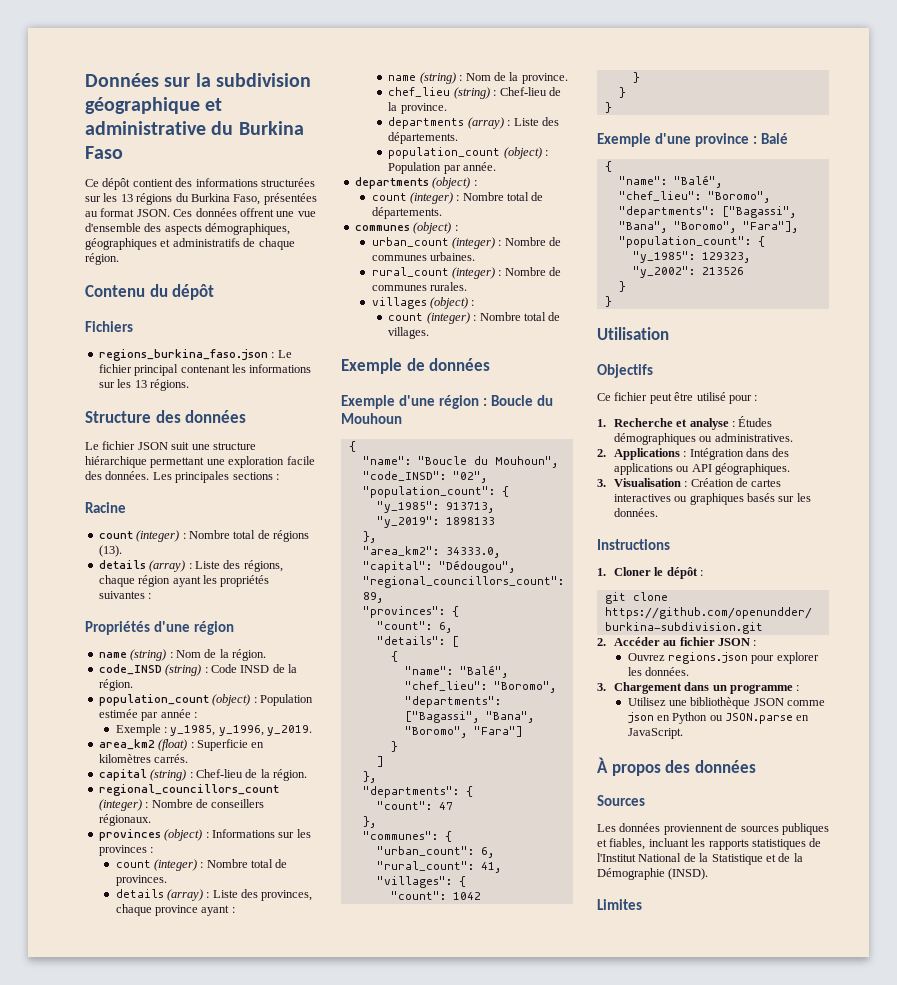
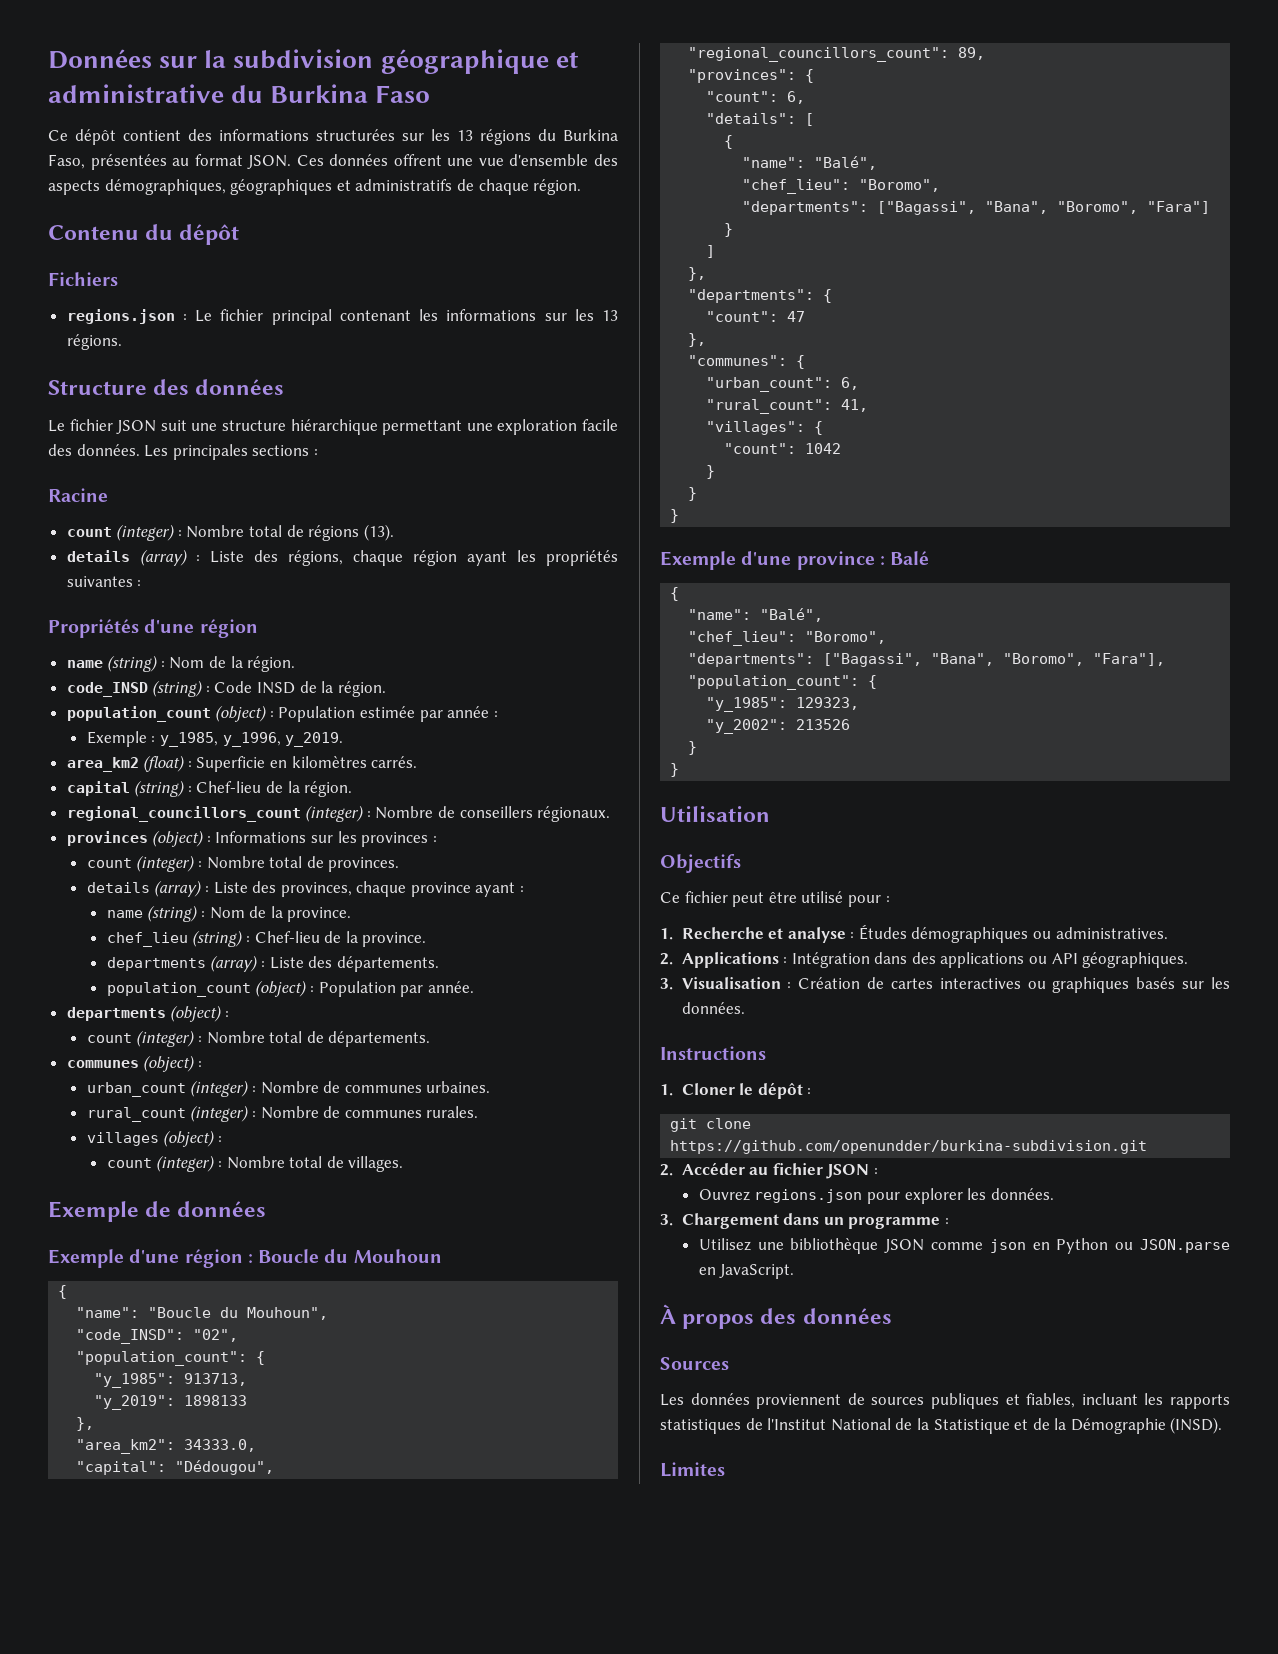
- regions_burkina_faso.json : Le fichier principal contenant les informations sur les 13 régions.
+ regions.json : Le fichier principal contenant les informations sur les 13 régions.

